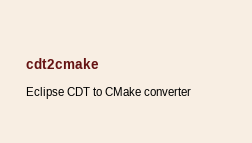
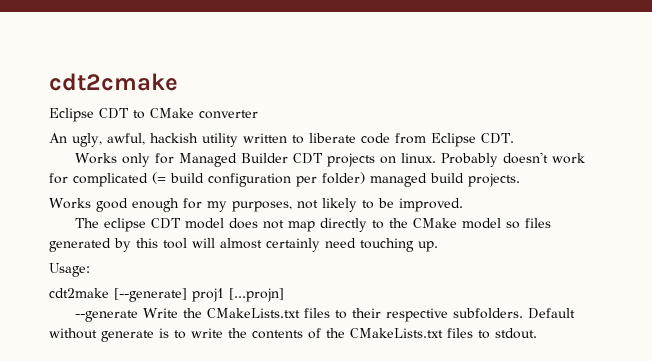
+ An ugly, awful, hackish utility written to liberate code from Eclipse CDT.
+ Works only for Managed Builder CDT projects on linux. Probably doesn't work for complicated (= build configuration per folder) managed build projects.
+ Works good enough for my purposes, not likely to be improved.
+ The eclipse CDT model does not map directly to the CMake model so files generated by this tool will almost certainly need touching up.
+ Usage:
+ cdt2make [--generate] proj1 [...projn]
+ --generate Write the CMakeLists.txt files to their respective subfolders. Default without generate is to write the contents of the CMakeLists.txt files to stdout.

